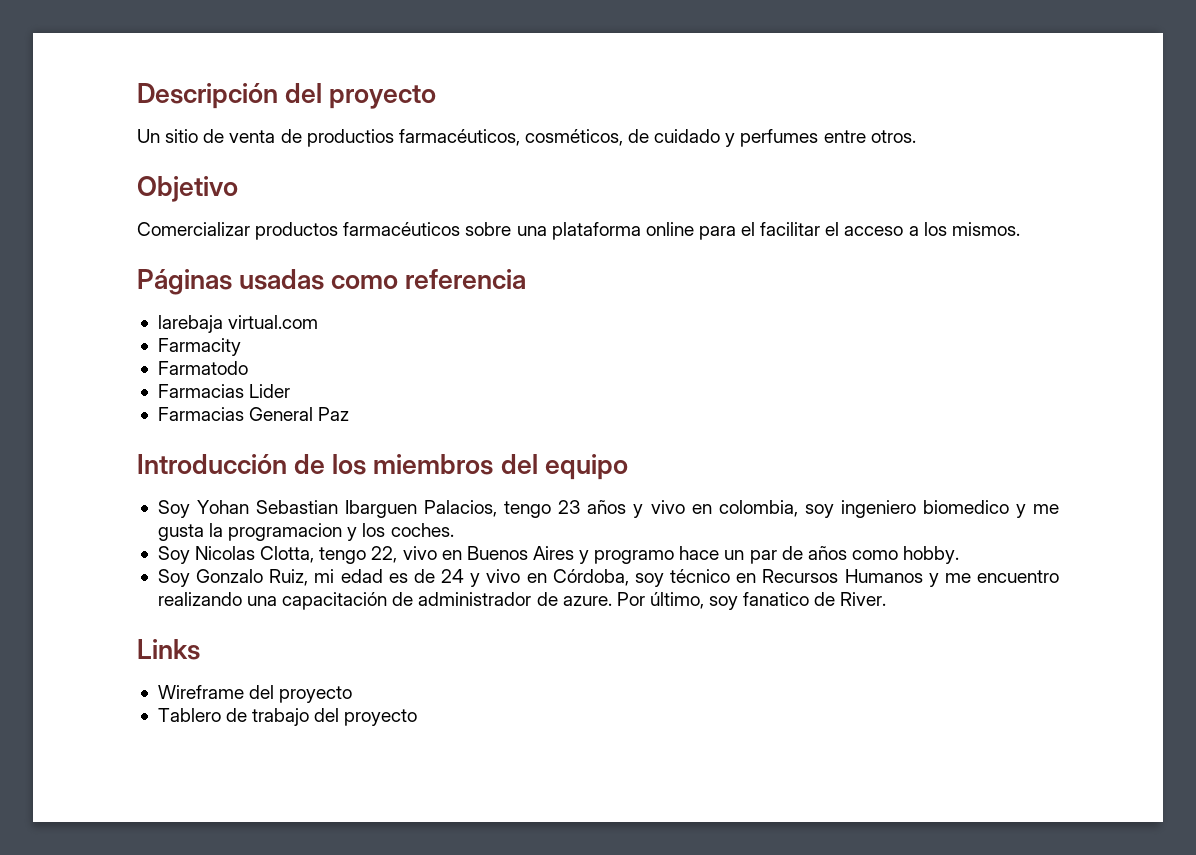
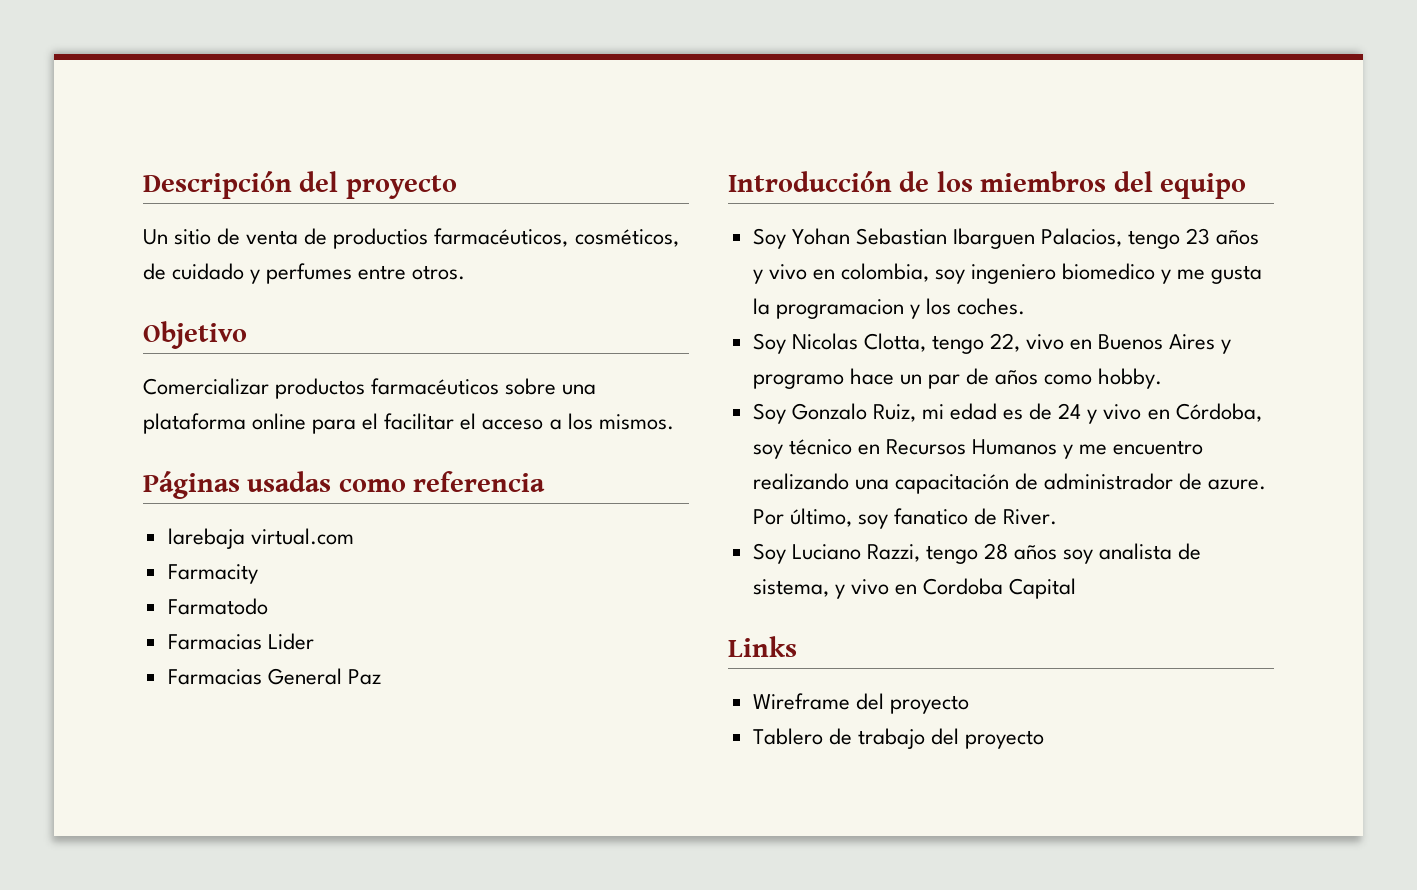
+ Soy Luciano Razzi, tengo 28 años soy analista de sistema, y vivo en Cordoba Capital

